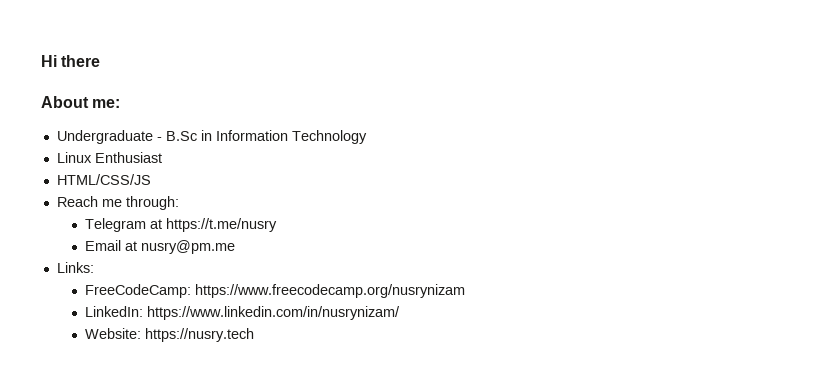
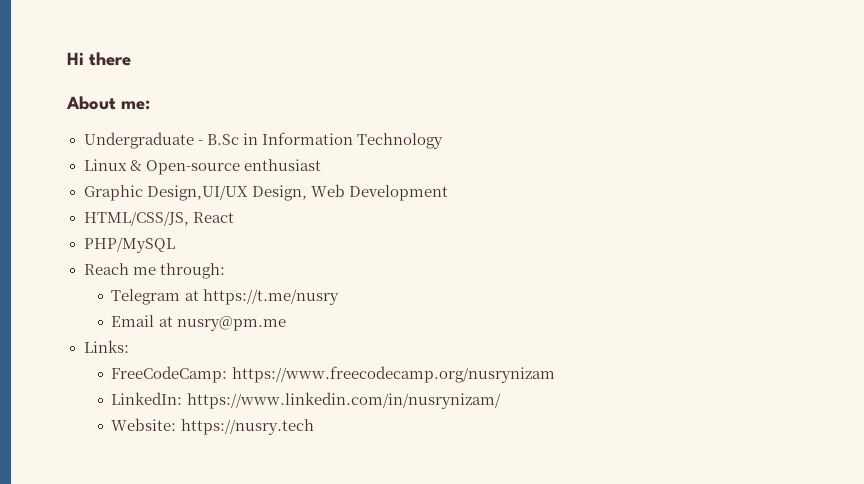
- Linux Enthusiast
- HTML/CSS/JS
+ Linux & Open-source enthusiast
+ Graphic Design,UI/UX Design, Web Development
+ HTML/CSS/JS, React
+ PHP/MySQL

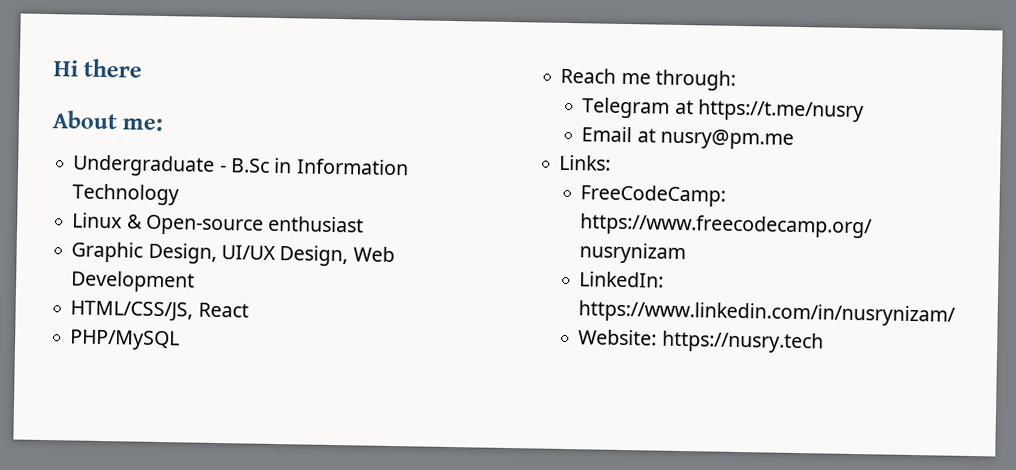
- Graphic Design,UI/UX Design, Web Development
+ Graphic Design, UI/UX Design, Web Development

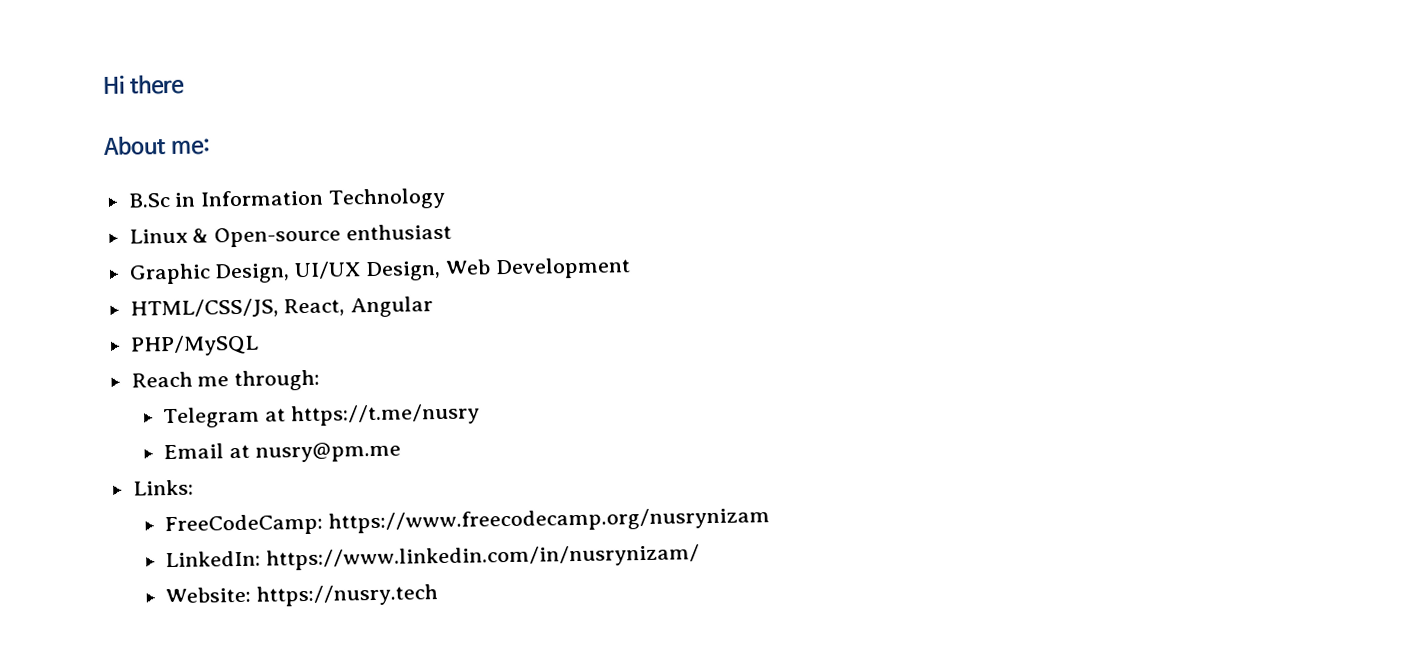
- Undergraduate - B.Sc in Information Technology
+ B.Sc in Information Technology
- HTML/CSS/JS, React
+ HTML/CSS/JS, React, Angular

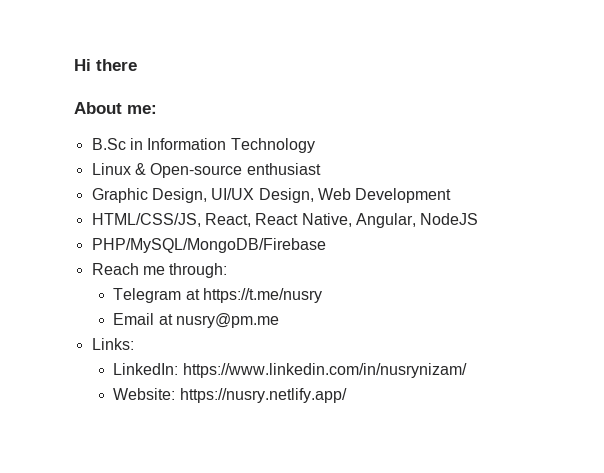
- HTML/CSS/JS, React, Angular
- PHP/MySQL
+ HTML/CSS/JS, React, React Native, Angular, NodeJS
+ PHP/MySQL/MongoDB/Firebase
- FreeCodeCamp: https://www.freecodecamp.org/nusrynizam
- Website: https://nusry.tech
+ Website: https://nusry.netlify.app/

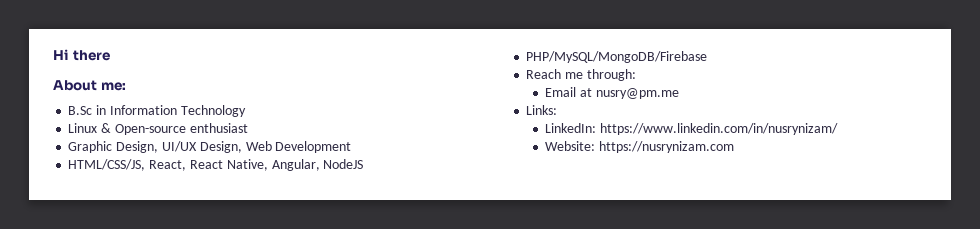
- Telegram at https://t.me/nusry
- Website: https://nusry.netlify.app/
+ Website: https://nusrynizam.com

